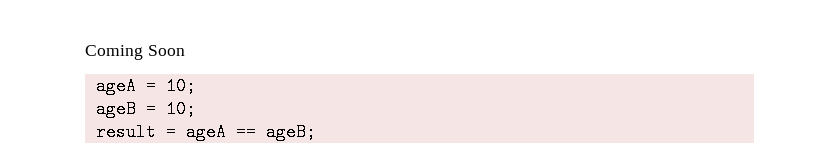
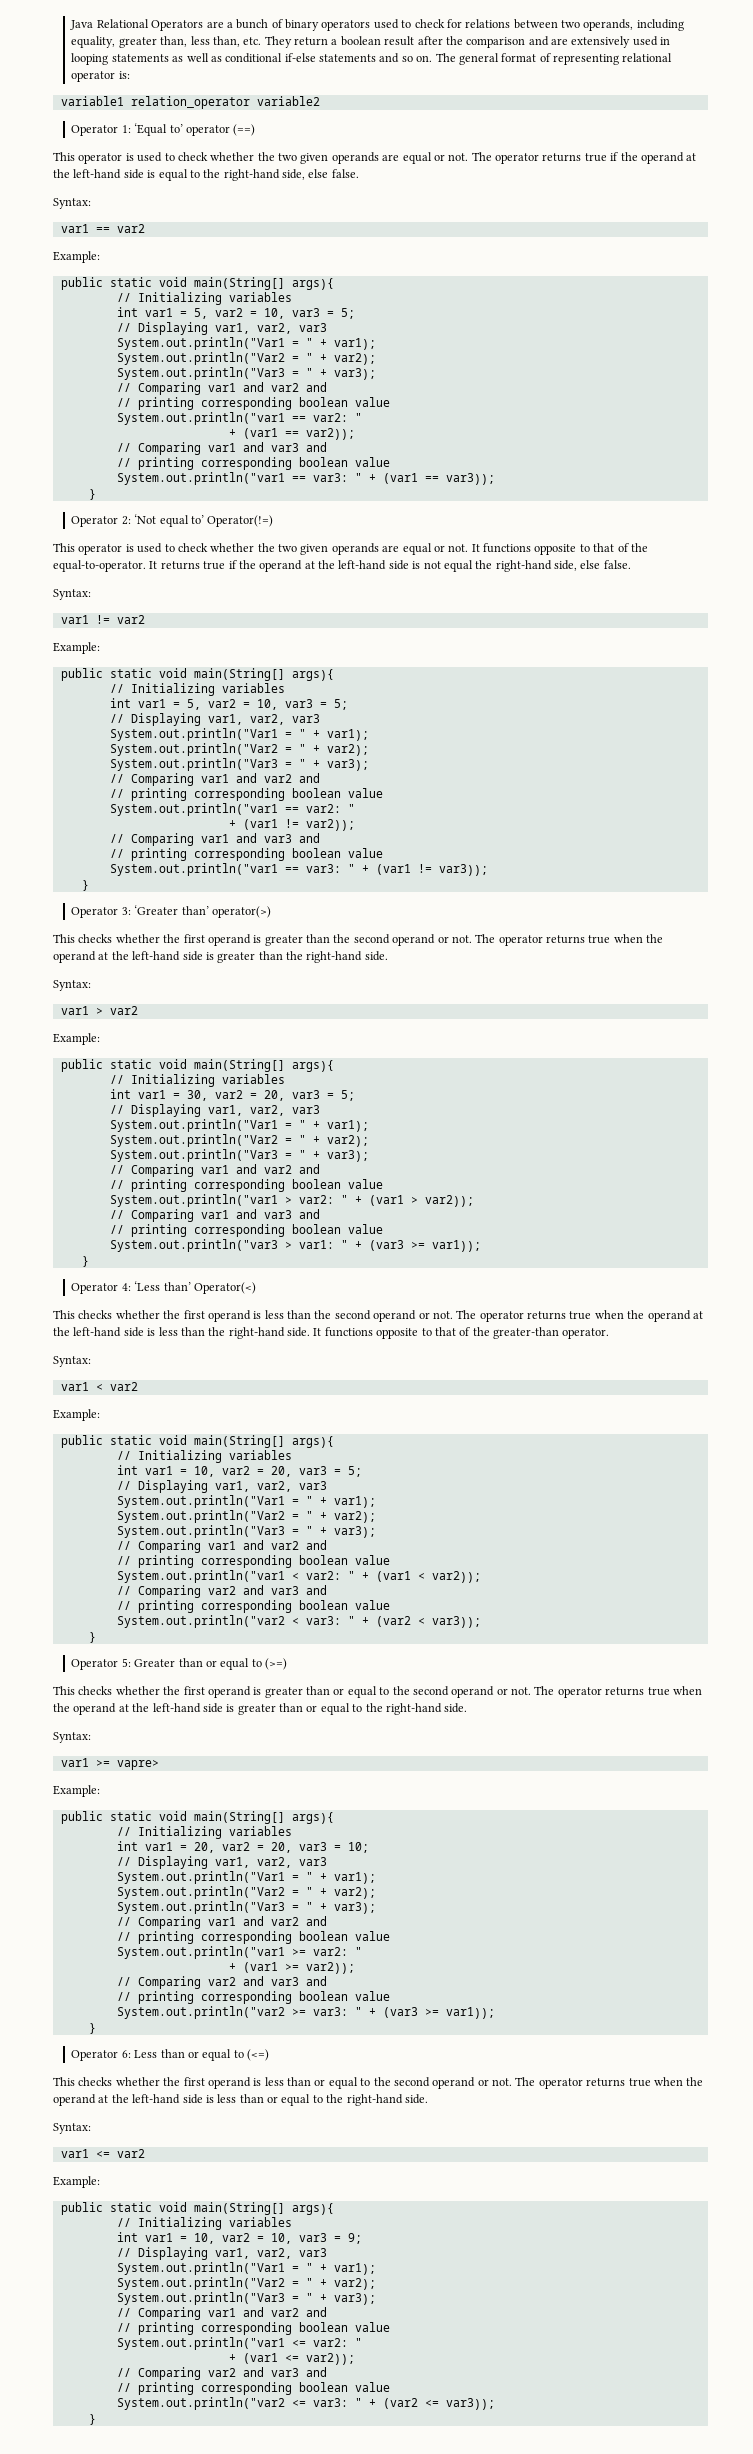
- Coming Soon
- ageA = 10;
- ageB = 10;
- result = ageA == ageB;
+ Java Relational Operators are a bunch of binary operators used to check for relations between two operands, including equality, greater than, less than, etc. They return a boolean result after the comparison and are extensively used in looping statements as well as conditional if-else statements and so on. The general format of representing relational operator is:
+ variable1 relation_operator variable2
+ Operator 1: ‘Equal to’ operator (==)
+ This operator is used to check whether the two given operands are equal or not. The operator returns true if the operand at the left-hand side is equal to the right-hand side, else false.
+ Syntax:
+ var1 == var2
+ Example:
+ public static void main(String[] args){
+ // Initializing variables
+ int var1 = 5, var2 = 10, var3 = 5;
+ // Displaying var1, var2, var3
+ System.out.println("Var1 = " + var1);
+ System.out.println("Var2 = " + var2);
+ System.out.println("Var3 = " + var3);
+ // Comparing var1 and var2 and
+ // printing corresponding boolean value
+ System.out.println("var1 == var2: "
+ + (var1 == var2));
+ // Comparing var1 and var3 and
+ // printing corresponding boolean value
+ System.out.println("var1 == var3: " + (var1 == var3));
+ }
+ Operator 2: ‘Not equal to’ Operator(!=)
+ This operator is used to check whether the two given operands are equal or not. It functions opposite to that of the equal-to-operator. It returns true if the operand at the left-hand side is not equal the right-hand side, else false.
+ Syntax:
+ var1 != var2
+ Example:
+ public static void main(String[] args){
+ // Initializing variables
+ int var1 = 5, var2 = 10, var3 = 5;
+ // Displaying var1, var2, var3
+ System.out.println("Var1 = " + var1);
+ System.out.println("Var2 = " + var2);
+ System.out.println("Var3 = " + var3);
+ // Comparing var1 and var2 and
+ // printing corresponding boolean value
+ System.out.println("var1 == var2: "
+ + (var1 != var2));
+ // Comparing var1 and var3 and
+ // printing corresponding boolean value
+ System.out.println("var1 == var3: " + (var1 != var3));
+ }
+ Operator 3: ‘Greater than’ operator(>)
+ This checks whether the first operand is greater than the second operand or not. The operator returns true when the operand at the left-hand side is greater than the right-hand side.
+ Syntax:
+ var1 > var2
+ Example:
+ public static void main(String[] args){
+ // Initializing variables
+ int var1 = 30, var2 = 20, var3 = 5;
+ // Displaying var1, var2, var3
+ System.out.println("Var1 = " + var1);
+ System.out.println("Var2 = " + var2);
+ System.out.println("Var3 = " + var3);
+ // Comparing var1 and var2 and
+ // printing corresponding boolean value
+ System.out.println("var1 > var2: " + (var1 > var2));
+ // Comparing var1 and var3 and
+ // printing corresponding boolean value
+ System.out.println("var3 > var1: " + (var3 >= var1));
+ }
+ Operator 4: ‘Less than’ Operator(<)
+ This checks whether the first operand is less than the second operand or not. The operator returns true when the operand at the left-hand side is less than the right-hand side. It functions opposite to that of the greater-than operator.
+ Syntax:
+ var1 < var2
+ Example:
+ public static void main(String[] args){
+ // Initializing variables
+ int var1 = 10, var2 = 20, var3 = 5;
+ // Displaying var1, var2, var3
+ System.out.println("Var1 = " + var1);
+ System.out.println("Var2 = " + var2);
+ System.out.println("Var3 = " + var3);
+ // Comparing var1 and var2 and
+ // printing corresponding boolean value
+ System.out.println("var1 < var2: " + (var1 < var2));
+ // Comparing var2 and var3 and
+ // printing corresponding boolean value
+ System.out.println("var2 < var3: " + (var2 < var3));
+ }
+ Operator 5: Greater than or equal to (>=)
+ This checks whether the first operand is greater than or equal to the second operand or not. The operator returns true when the operand at the left-hand side is greater than or equal to the right-hand side.
+ Syntax:
+ var1 >= vapre>
+ Example:
+ public static void main(String[] args){
+ // Initializing variables
+ int var1 = 20, var2 = 20, var3 = 10;
+ // Displaying var1, var2, var3
+ System.out.println("Var1 = " + var1);
+ System.out.println("Var2 = " + var2);
+ System.out.println("Var3 = " + var3);
+ // Comparing var1 and var2 and
+ // printing corresponding boolean value
+ System.out.println("var1 >= var2: "
+ + (var1 >= var2));
+ // Comparing var2 and var3 and
+ // printing corresponding boolean value
+ System.out.println("var2 >= var3: " + (var3 >= var1));
+ }
+ Operator 6: Less than or equal to (<=)
+ This checks whether the first operand is less than or equal to the second operand or not. The operator returns true when the operand at the left-hand side is less than or equal to the right-hand side.
+ Syntax:
+ var1 <= var2
+ Example:
+ public static void main(String[] args){
+ // Initializing variables
+ int var1 = 10, var2 = 10, var3 = 9;
+ // Displaying var1, var2, var3
+ System.out.println("Var1 = " + var1);
+ System.out.println("Var2 = " + var2);
+ System.out.println("Var3 = " + var3);
+ // Comparing var1 and var2 and
+ // printing corresponding boolean value
+ System.out.println("var1 <= var2: "
+ + (var1 <= var2));
+ // Comparing var2 and var3 and
+ // printing corresponding boolean value
+ System.out.println("var2 <= var3: " + (var2 <= var3));
+ }

